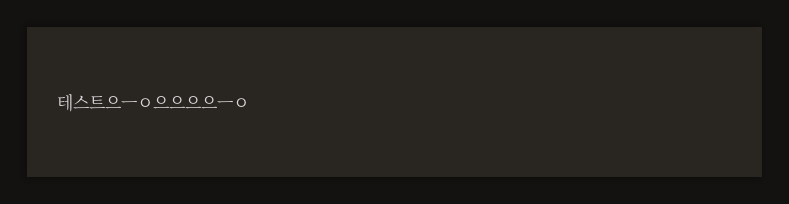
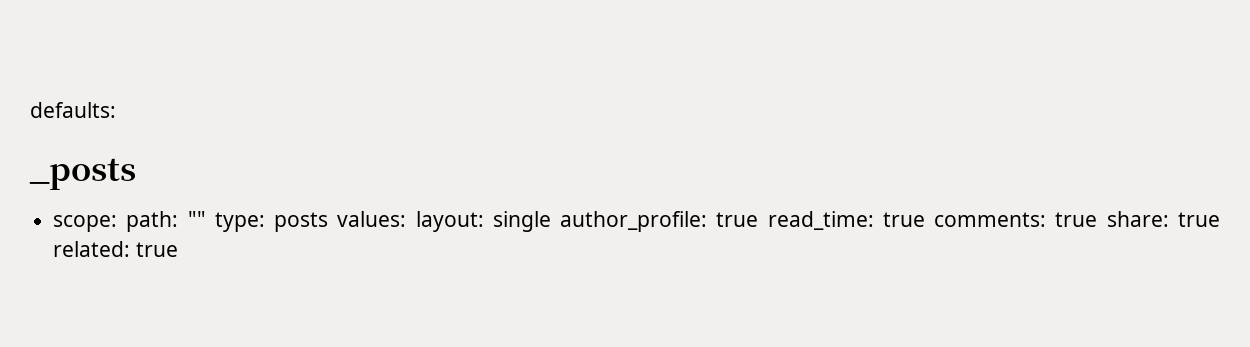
- 테스트으ㅡㅇ으으으으ㅡㅇ
+ defaults:
+ _posts
+ scope: path: "" type: posts values: layout: single author_profile: true read_time: true comments: true share: true related: true

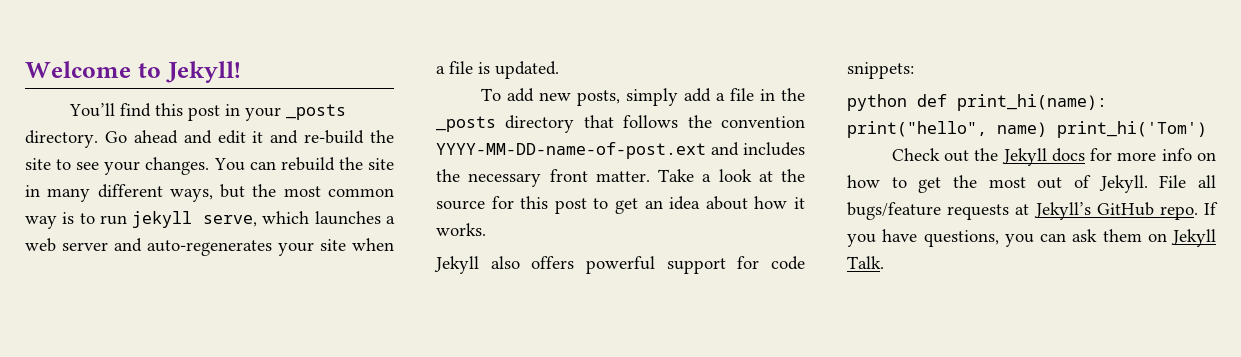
- defaults:
- _posts
- scope: path: "" type: posts values: layout: single author_profile: true read_time: true comments: true share: true related: true
+ Welcome to Jekyll!
+ You’ll find this post in your _posts directory. Go ahead and edit it and re-build the site to see your changes. You can rebuild the site in many different ways, but the most common way is to run jekyll serve, which launches a web server and auto-regenerates your site when a file is updated.
+ To add new posts, simply add a file in the _posts directory that follows the convention YYYY-MM-DD-name-of-post.ext and includes the necessary front matter. Take a look at the source for this post to get an idea about how it works.
+ Jekyll also offers powerful support for code snippets:
+ python def print_hi(name): print("hello", name) print_hi('Tom')
+ Check out the Jekyll docs for more info on how to get the most out of Jekyll. File all bugs/feature requests at Jekyll’s GitHub repo. If you have questions, you can ask them on Jekyll Talk.

